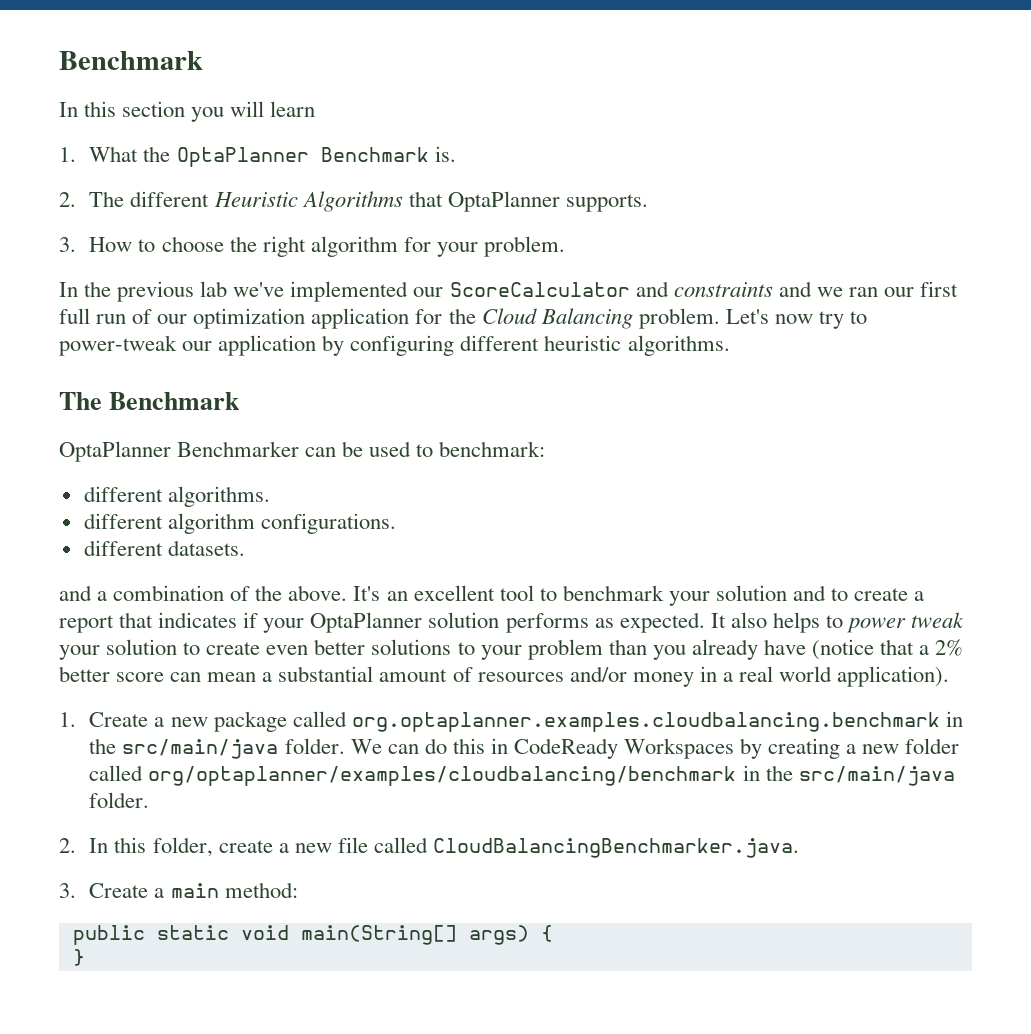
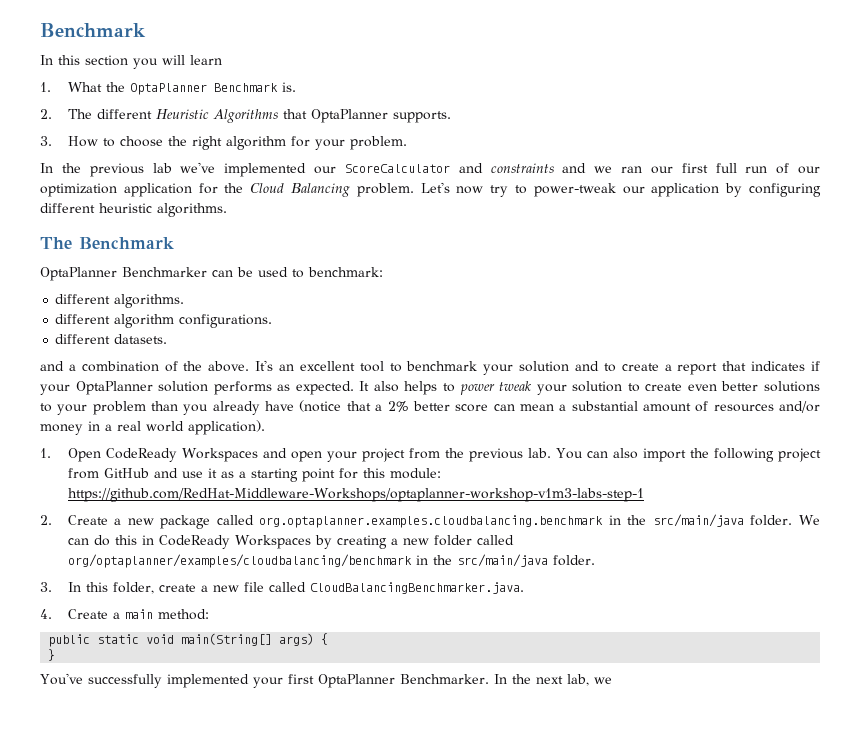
- 1. Create a new package called org.optaplanner.examples.cloudbalancing.benchmark in the src/main/java folder.
+ 1. Open CodeReady Workspaces and open your project from the previous lab. You can also import the following project from GitHub and use it as a starting point for this module: https://github.com/RedHat-Middleware-Workshops/optaplanner-workshop-v1m3-labs-step-1
+ 2. Create a new package called org.optaplanner.examples.cloudbalancing.benchmark in the src/main/java folder.
- 2. In this folder, create a new file called CloudBalancingBenchmarker.java.
+ 3. In this folder, create a new file called CloudBalancingBenchmarker.java.
- 3. Create a main method:
+ 4. Create a main method:
+ You've successfully implemented your first OptaPlanner Benchmarker. In the next lab, we

